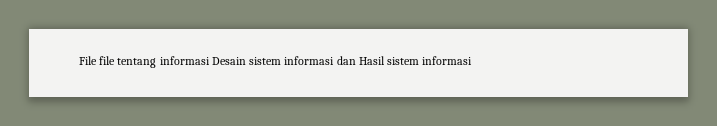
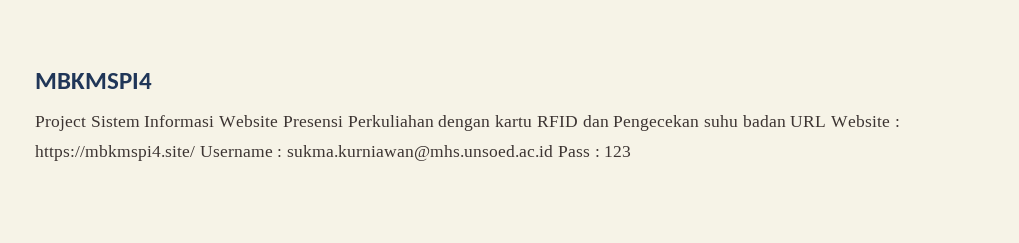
- File file tentang informasi Desain sistem informasi dan Hasil sistem informasi
+ MBKMSPI4
+ Project Sistem Informasi Website Presensi Perkuliahan dengan kartu RFID dan Pengecekan suhu badan URL Website : https://mbkmspi4.site/ Username : sukma.kurniawan@mhs.unsoed.ac.id Pass : 123

